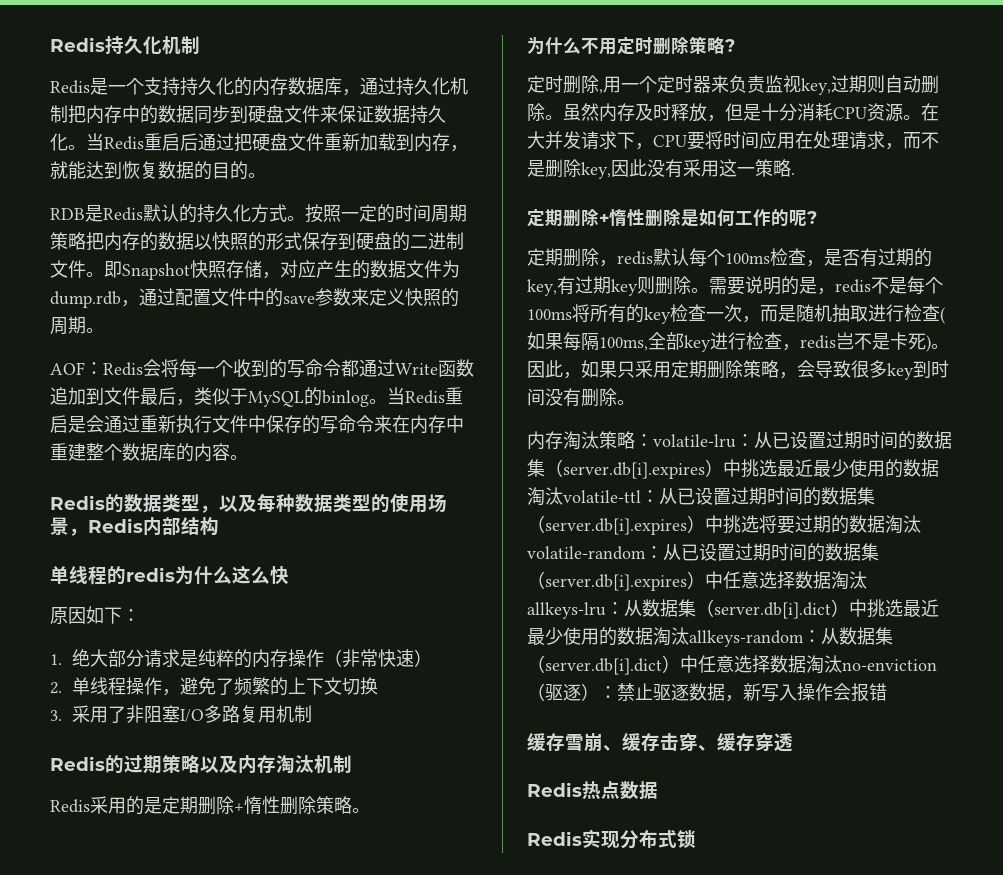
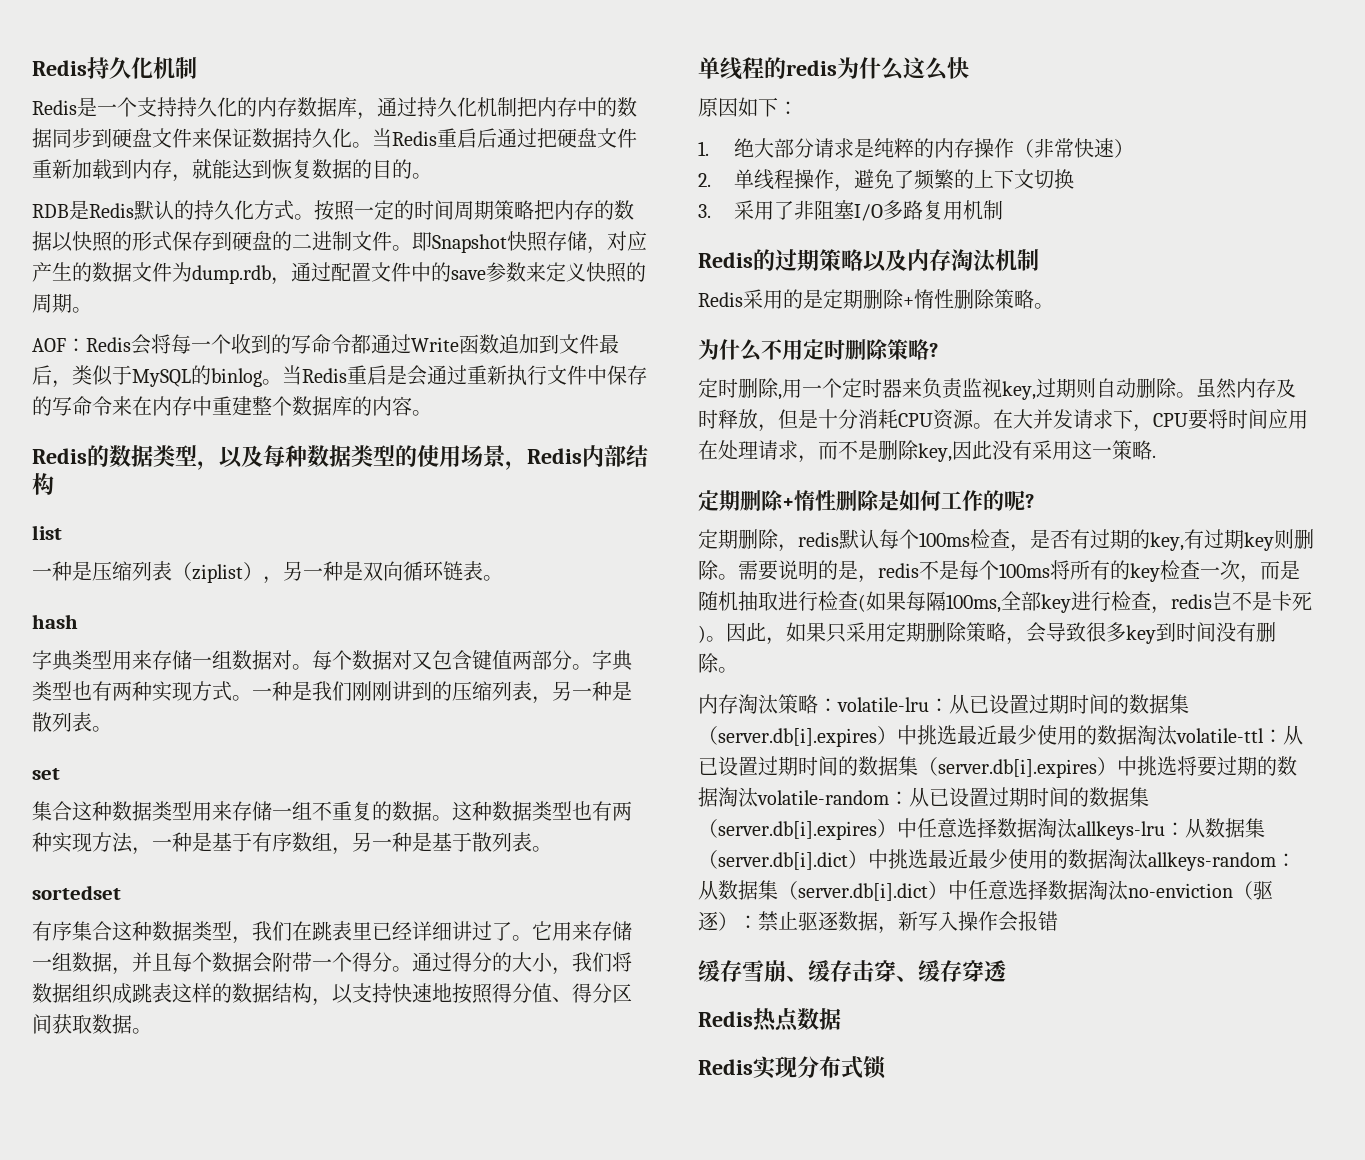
+ list
+ 一种是压缩列表（ziplist），另一种是双向循环链表。
+ hash
+ 字典类型用来存储一组数据对。每个数据对又包含键值两部分。字典类型也有两种实现方式。一种是我们刚刚讲到的压缩列表，另一种是散列表。
+ set
+ 集合这种数据类型用来存储一组不重复的数据。这种数据类型也有两种实现方法，一种是基于有序数组，另一种是基于散列表。
+ sortedset
+ 有序集合这种数据类型，我们在跳表里已经详细讲过了。它用来存储一组数据，并且每个数据会附带一个得分。通过得分的大小，我们将数据组织成跳表这样的数据结构，以支持快速地按照得分值、得分区间获取数据。

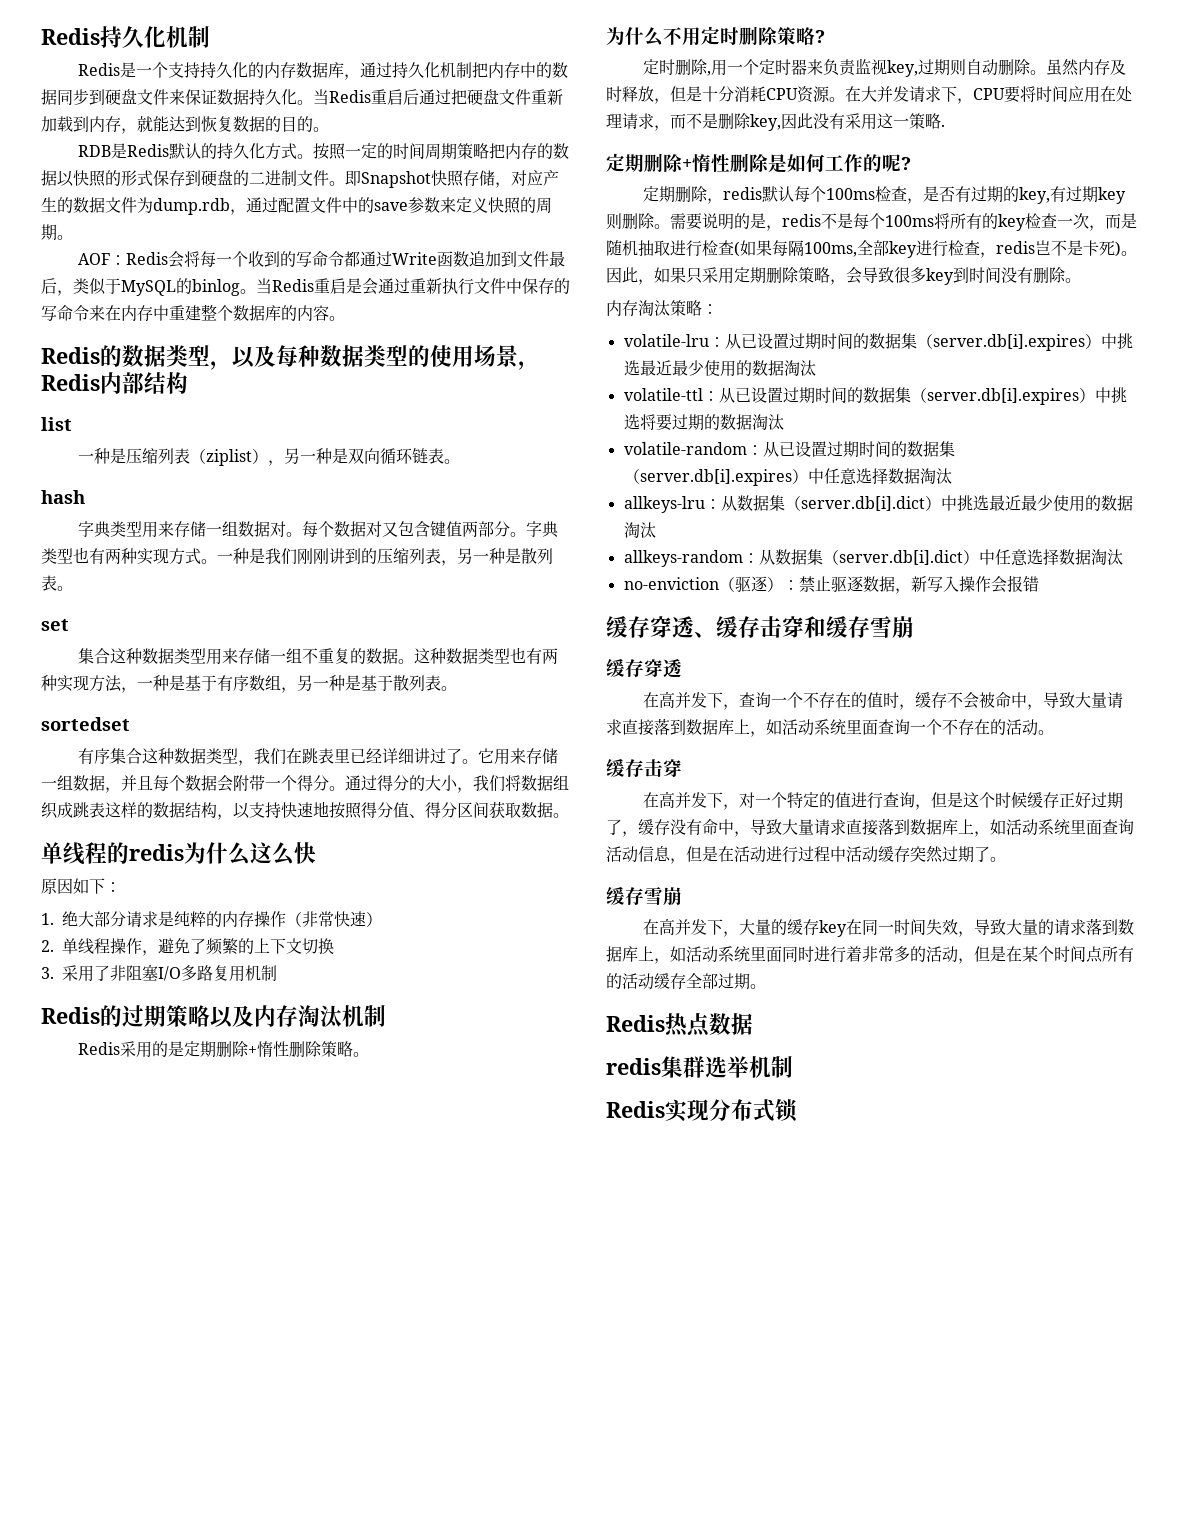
- 内存淘汰策略：volatile-lru：
+ 内存淘汰策略：
+ volatile-lru：
- 从已设置过期时间的数据集（server.db[i].expires）中挑选最近最少使用的数据淘汰volatile-ttl：
+ 从已设置过期时间的数据集（server.db[i].expires）中挑选最近最少使用的数据淘汰
+ volatile-ttl：
- 从已设置过期时间的数据集（server.db[i].expires）中挑选将要过期的数据淘汰volatile-random：
+ 从已设置过期时间的数据集（server.db[i].expires）中挑选将要过期的数据淘汰
+ volatile-random：
- 从已设置过期时间的数据集（server.db[i].expires）中任意选择数据淘汰allkeys-lru：
+ 从已设置过期时间的数据集（server.db[i].expires）中任意选择数据淘汰
+ allkeys-lru：
- 从数据集（server.db[i].dict）中挑选最近最少使用的数据淘汰allkeys-random：
+ 从数据集（server.db[i].dict）中挑选最近最少使用的数据淘汰
+ allkeys-random：
- 从数据集（server.db[i].dict）中任意选择数据淘汰no-enviction（驱逐）：
+ 从数据集（server.db[i].dict）中任意选择数据淘汰
+ no-enviction（驱逐）：
- 缓存雪崩、缓存击穿、缓存穿透
+ 缓存穿透、缓存击穿和缓存雪崩
+ 缓存穿透
+ 在高并发下，查询一个不存在的值时，缓存不会被命中，导致大量请求直接落到数据库上，如活动系统里面查询一个不存在的活动。
+ 缓存击穿
+ 在高并发下，对一个特定的值进行查询，但是这个时候缓存正好过期了，缓存没有命中，导致大量请求直接落到数据库上，如活动系统里面查询活动信息，但是在活动进行过程中活动缓存突然过期了。
+ 缓存雪崩
+ 在高并发下，大量的缓存key在同一时间失效，导致大量的请求落到数据库上，如活动系统里面同时进行着非常多的活动，但是在某个时间点所有的活动缓存全部过期。
+ redis集群选举机制

